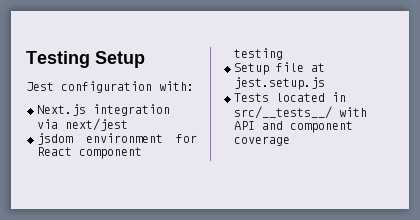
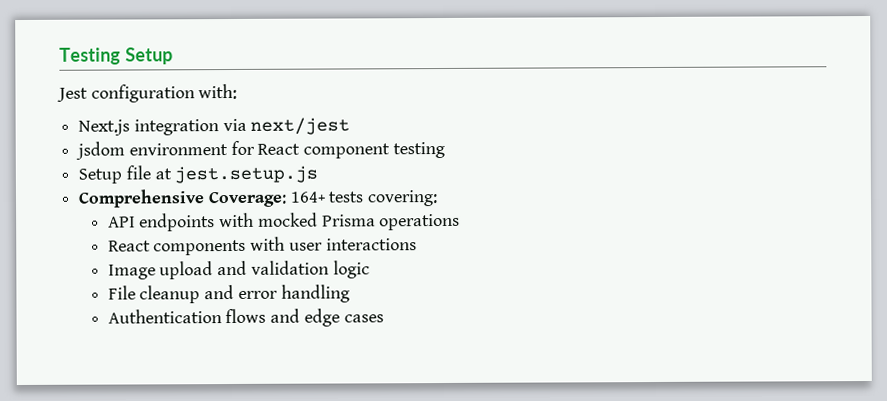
- Tests located in src/__tests__/ with API and component coverage
+ Comprehensive Coverage: 164+ tests covering:
+ API endpoints with mocked Prisma operations
+ React components with user interactions
+ Image upload and validation logic
+ File cleanup and error handling
+ Authentication flows and edge cases

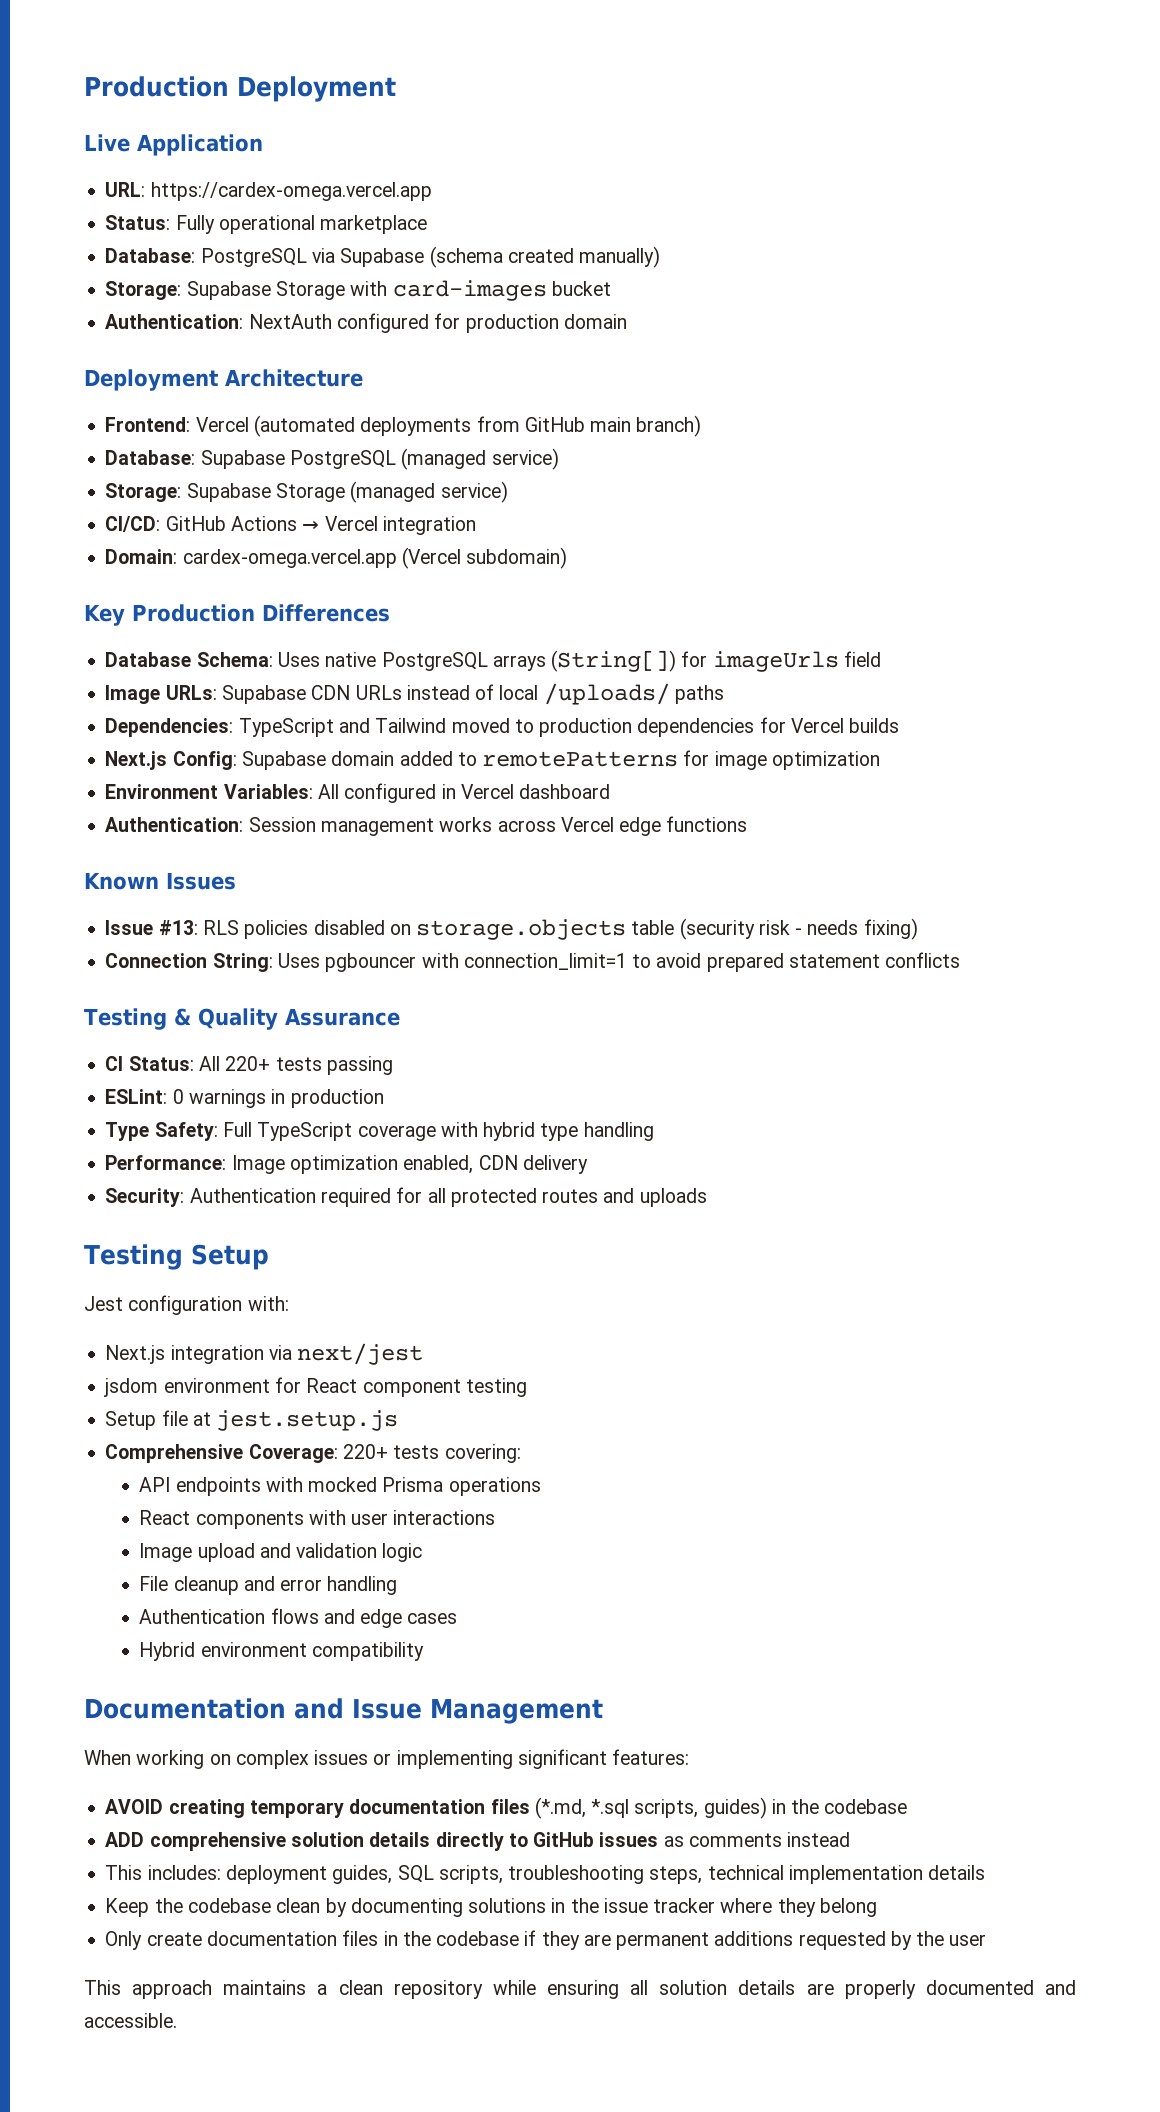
+ Production Deployment
+ Live Application
+ URL: https://cardex-omega.vercel.app
+ Status: Fully operational marketplace
+ Database: PostgreSQL via Supabase (schema created manually)
+ Storage: Supabase Storage with card-images bucket
+ Authentication: NextAuth configured for production domain
+ Deployment Architecture
+ Frontend: Vercel (automated deployments from GitHub main branch)
+ Database: Supabase PostgreSQL (managed service)
+ Storage: Supabase Storage (managed service)
+ CI/CD: GitHub Actions → Vercel integration
+ Domain: cardex-omega.vercel.app (Vercel subdomain)
+ Key Production Differences
+ Database Schema: Uses native PostgreSQL arrays (String[]) for imageUrls field
+ Image URLs: Supabase CDN URLs instead of local /uploads/ paths
+ Dependencies: TypeScript and Tailwind moved to production dependencies for Vercel builds
+ Next.js Config: Supabase domain added to remotePatterns for image optimization
+ Environment Variables: All configured in Vercel dashboard
+ Authentication: Session management works across Vercel edge functions
+ Known Issues
+ Issue #13: RLS policies disabled on storage.objects table (security risk - needs fixing)
+ Connection String: Uses pgbouncer with connection_limit=1 to avoid prepared statement conflicts
+ Testing & Quality Assurance
+ CI Status: All 220+ tests passing
+ ESLint: 0 warnings in production
+ Type Safety: Full TypeScript coverage with hybrid type handling
+ Performance: Image optimization enabled, CDN delivery
+ Security: Authentication required for all protected routes and uploads
- Comprehensive Coverage: 164+ tests covering:
+ Comprehensive Coverage: 220+ tests covering:
+ Hybrid environment compatibility
+ Documentation and Issue Management
+ When working on complex issues or implementing significant features:
+ AVOID creating temporary documentation files (*.md, *.sql scripts, guides) in the codebase
+ ADD comprehensive solution details directly to GitHub issues as comments instead
+ This includes: deployment guides, SQL scripts, troubleshooting steps, technical implementation details
+ Keep the codebase clean by documenting solutions in the issue tracker where they belong
+ Only create documentation files in the codebase if they are permanent additions requested by the user
+ This approach maintains a clean repository while ensuring all solution details are properly documented and accessible.

